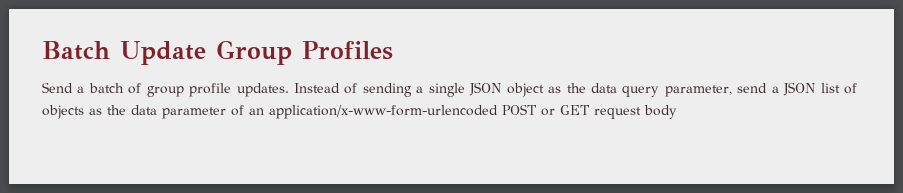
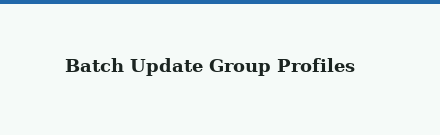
- Send a batch of group profile updates. Instead of sending a single JSON object as the data query parameter, send a JSON list of objects as the data parameter of an application/x-www-form-urlencoded POST or GET request body

